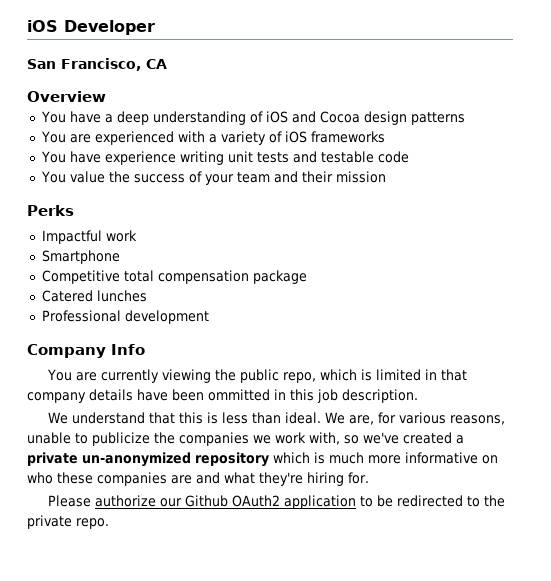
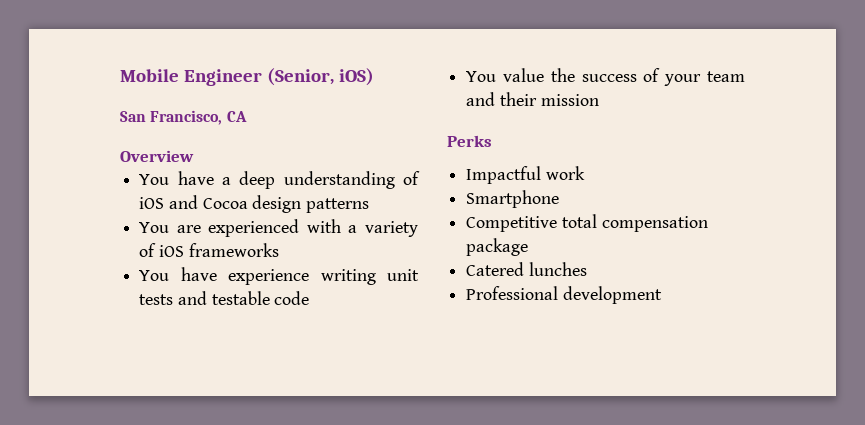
- iOS Developer
+ Mobile Engineer (Senior, iOS)
- Company Info
- You are currently viewing the public repo, which is limited in that company details have been ommitted in this job description.
- We understand that this is less than ideal. We are, for various reasons, unable to publicize the companies we work with, so we've created a private un-anonymized repository which is much more informative on who these companies are and what they're hiring for.
- Please authorize our Github OAuth2 application to be redirected to the private repo.

